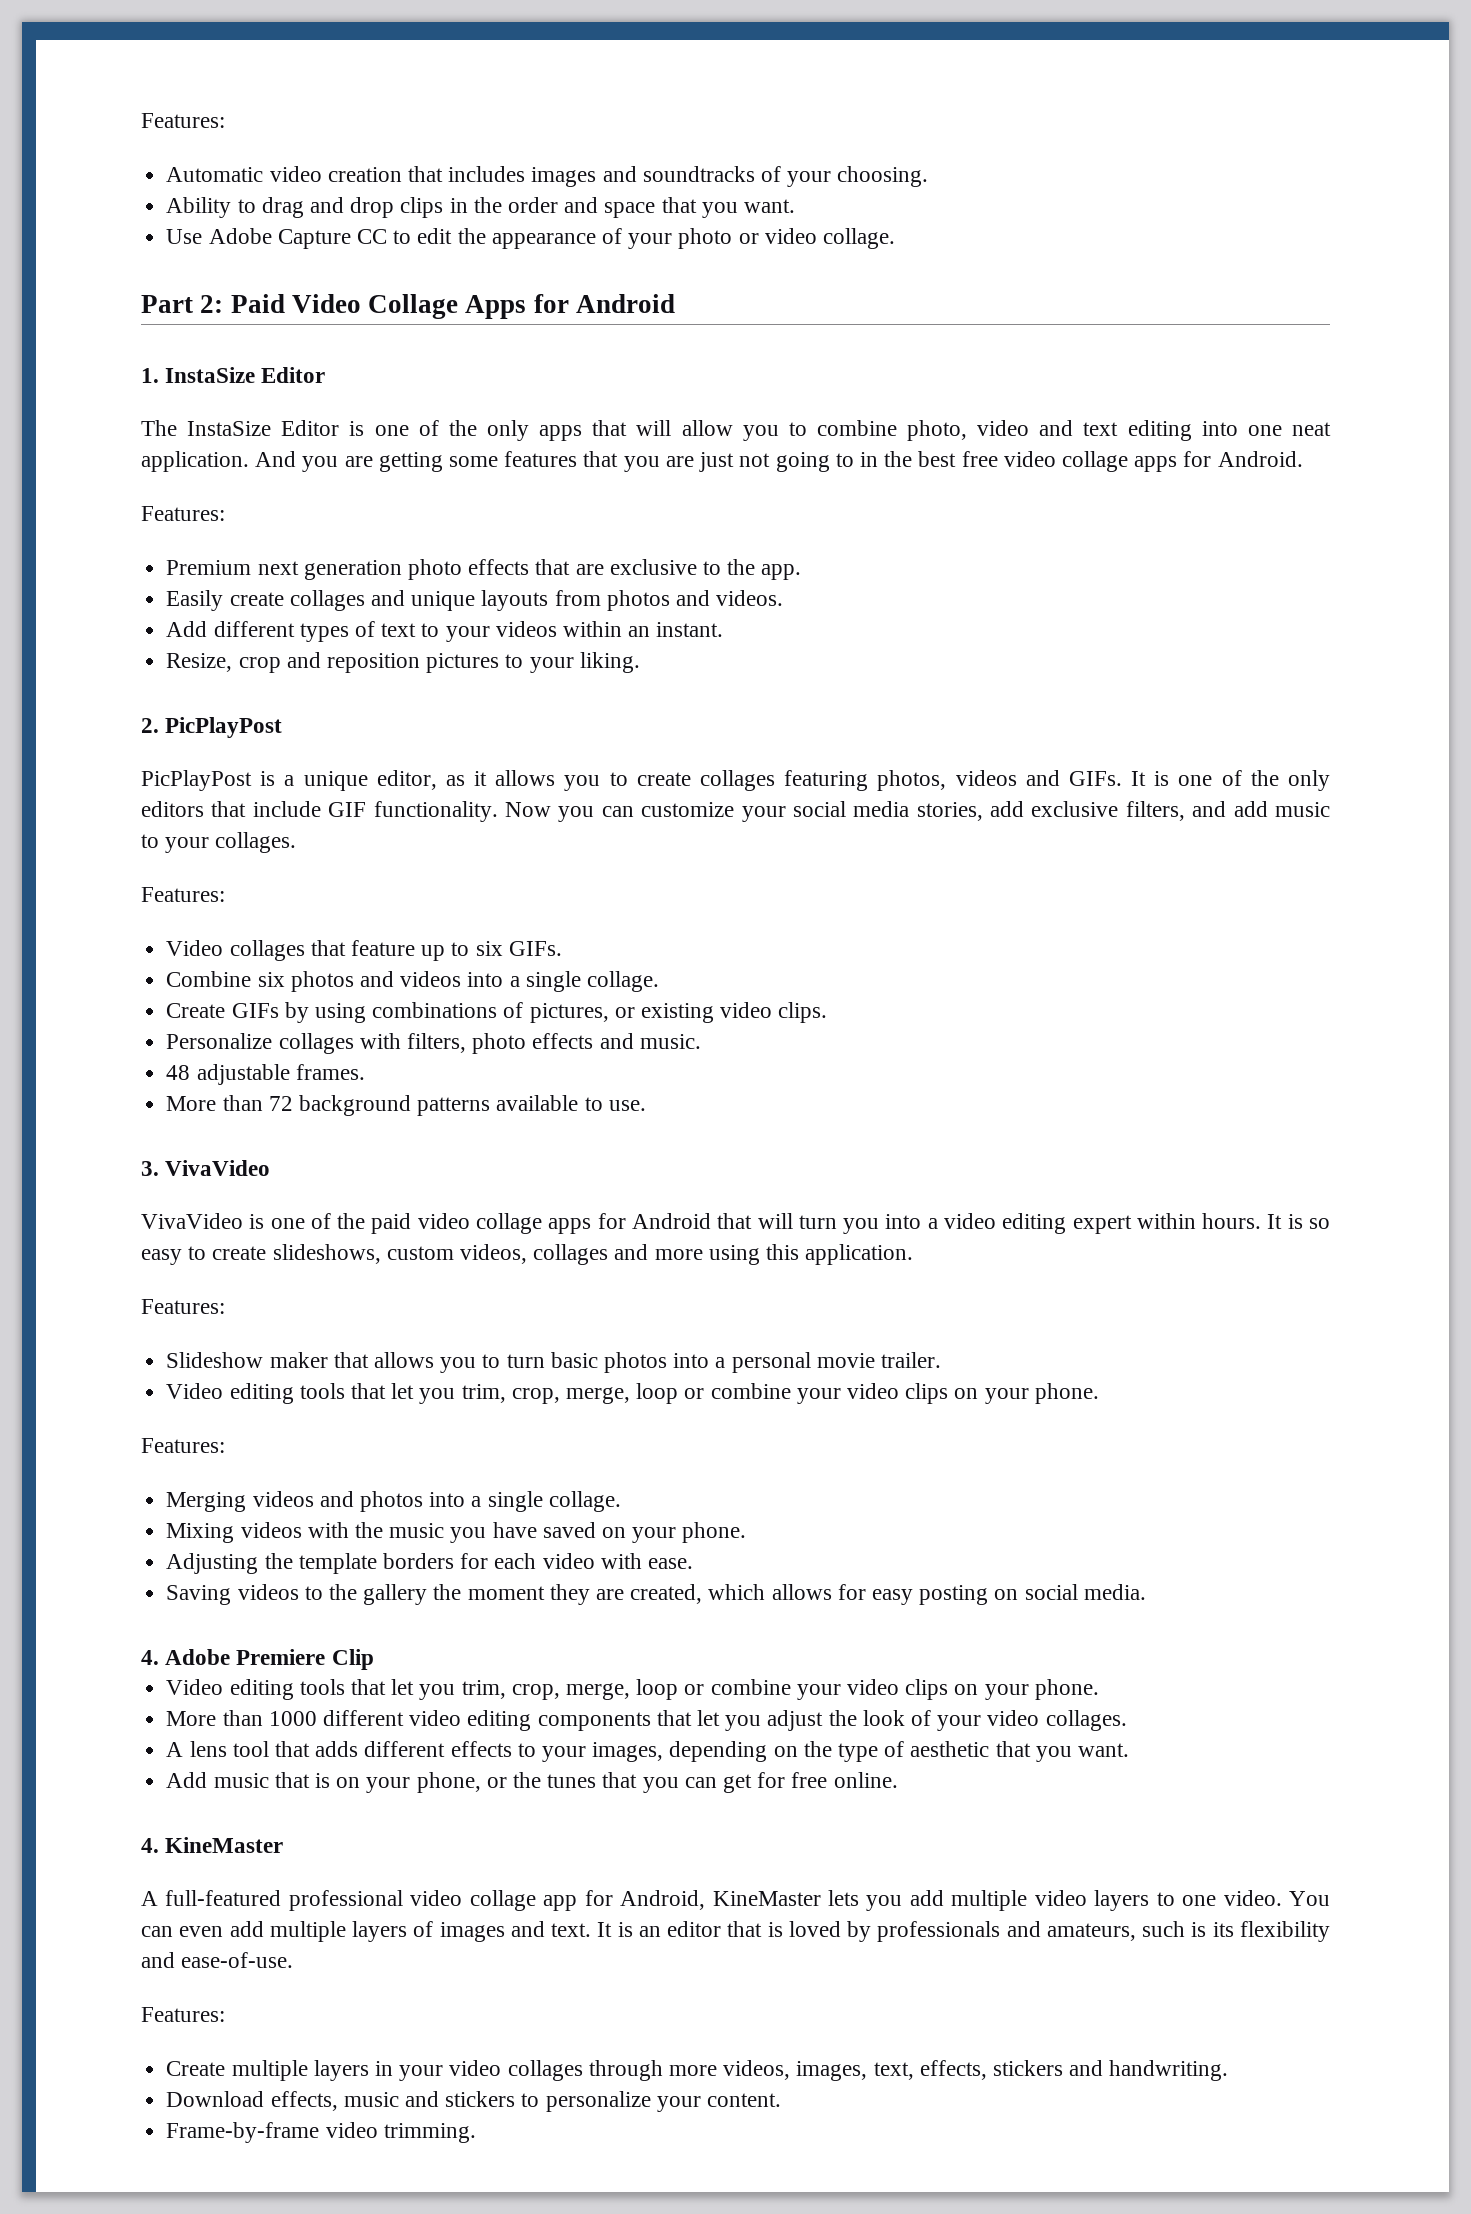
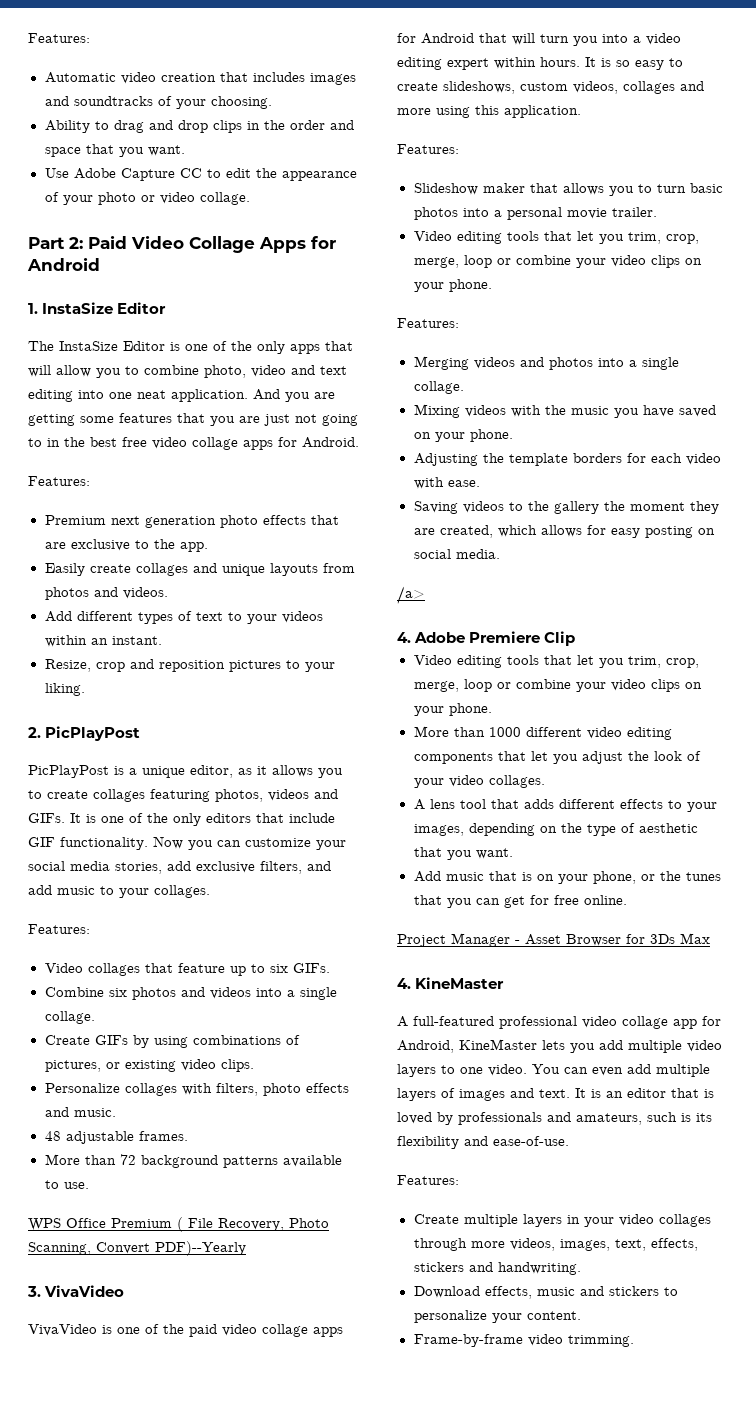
+ WPS Office Premium ( File Recovery, Photo Scanning, Convert PDF)--Yearly
+ /a>
+ Project Manager - Asset Browser for 3Ds Max

